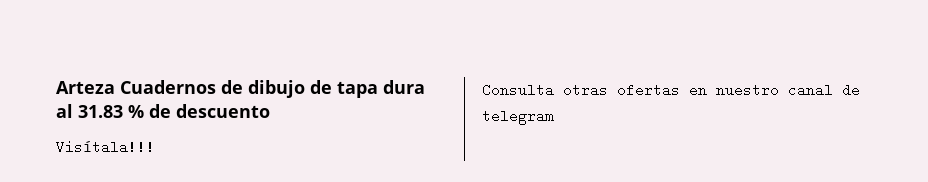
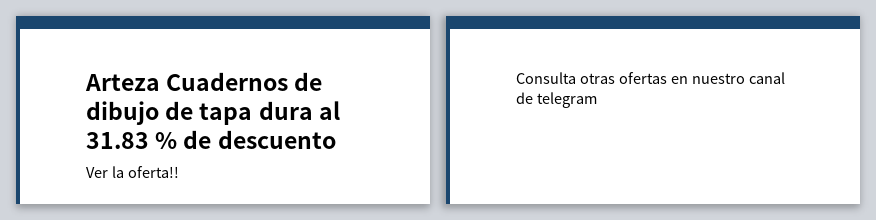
- Visítala!!!
+ Ver la oferta!!

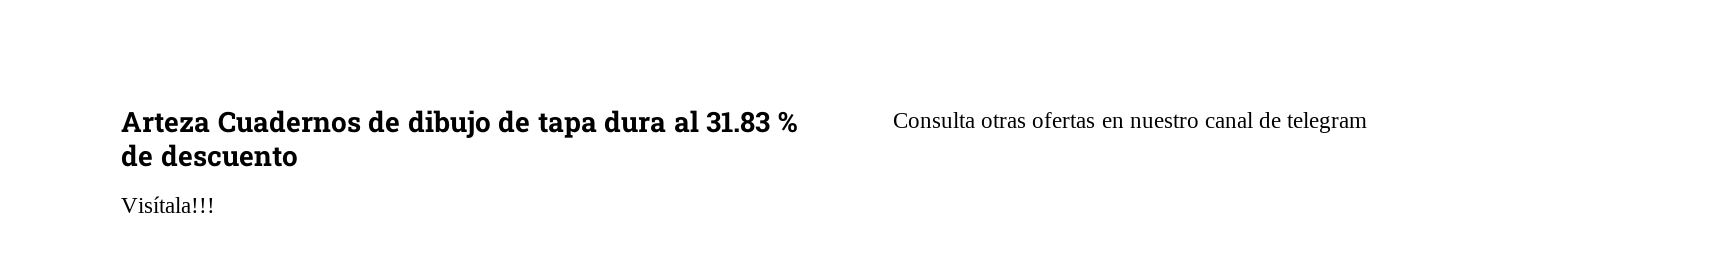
- Ver la oferta!!
+ Visítala!!!

